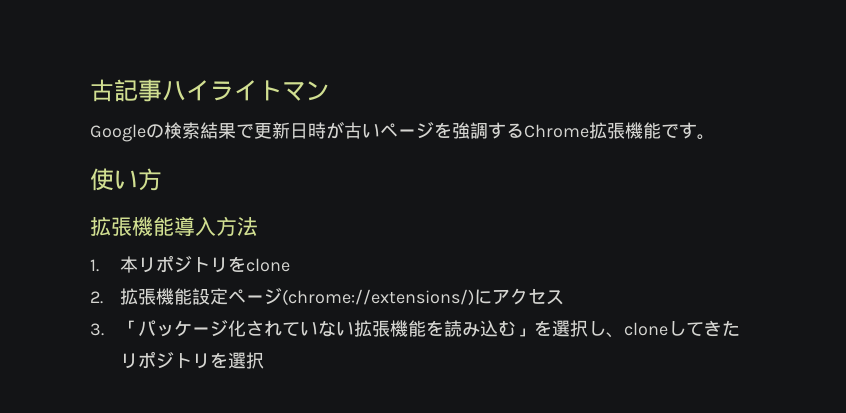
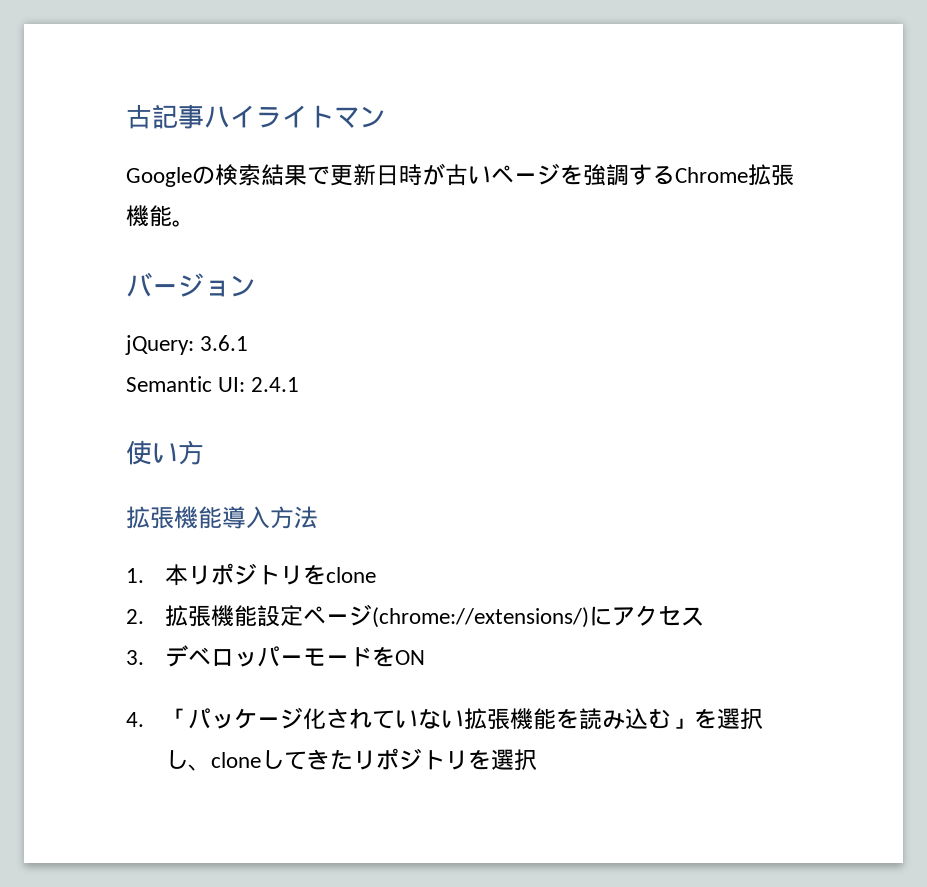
- Googleの検索結果で更新日時が古いページを強調するChrome拡張機能です。
+ Googleの検索結果で更新日時が古いページを強調するChrome拡張機能。
+ バージョン
+ jQuery: 3.6.1
+ Semantic UI: 2.4.1
- 3.「パッケージ化されていない拡張機能を読み込む」を選択し、cloneしてきたリポジトリを選択
+ 3.デベロッパーモードをON
+ 4.「パッケージ化されていない拡張機能を読み込む」を選択し、cloneしてきたリポジトリを選択

